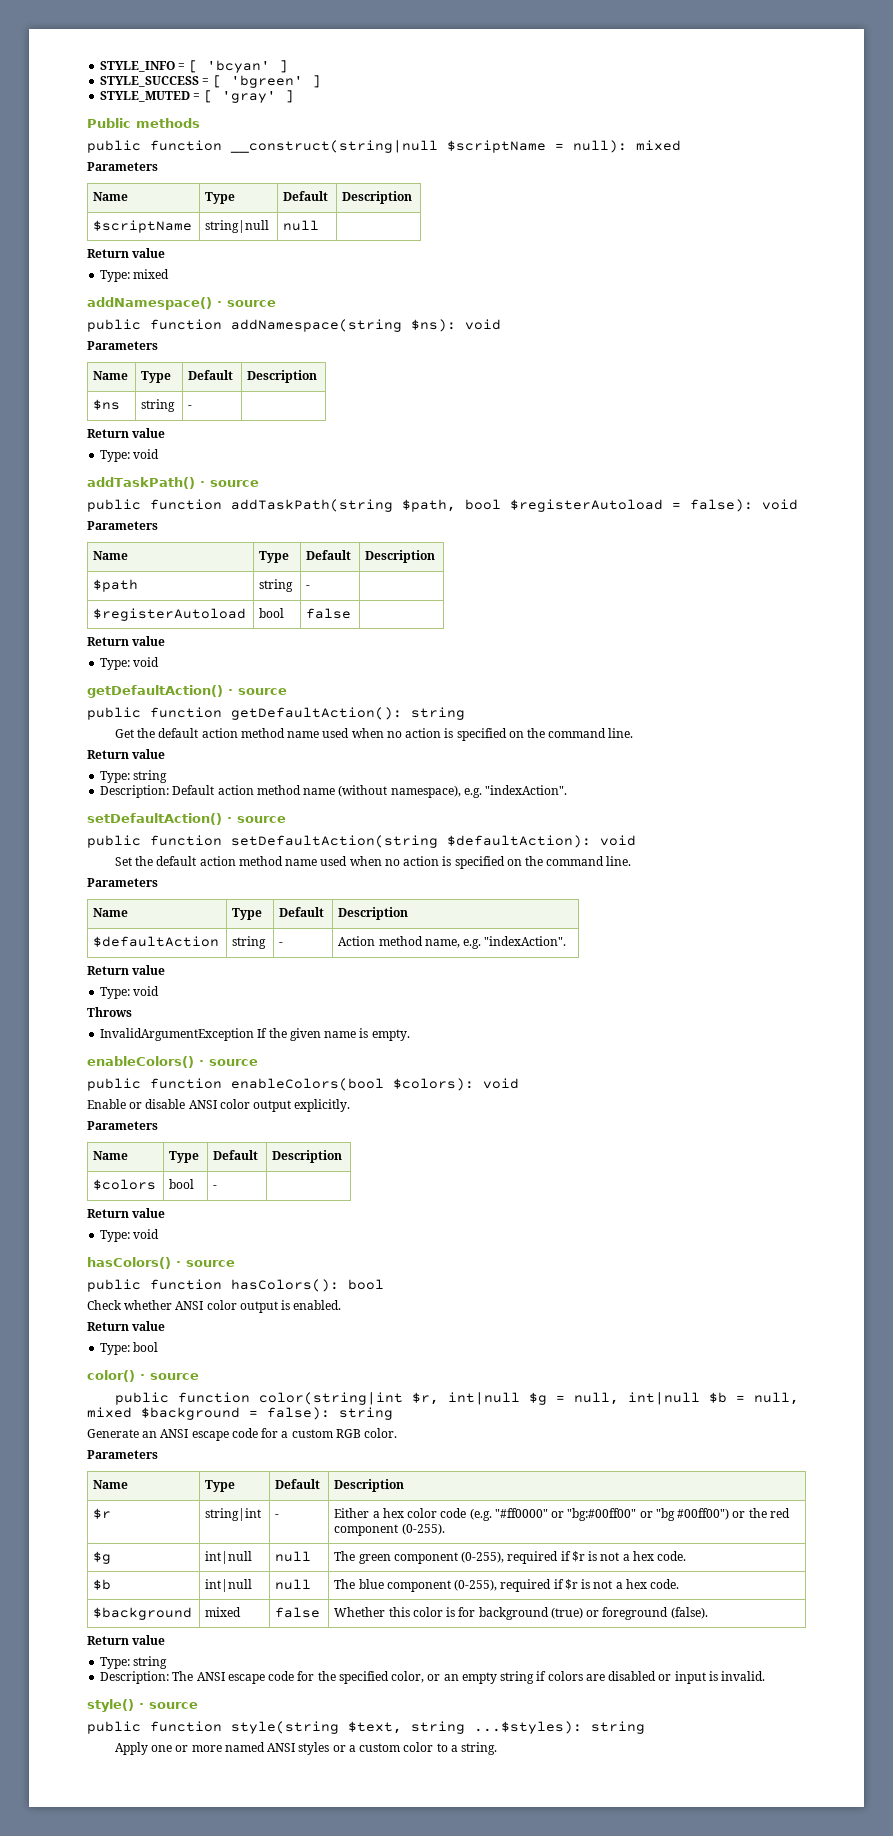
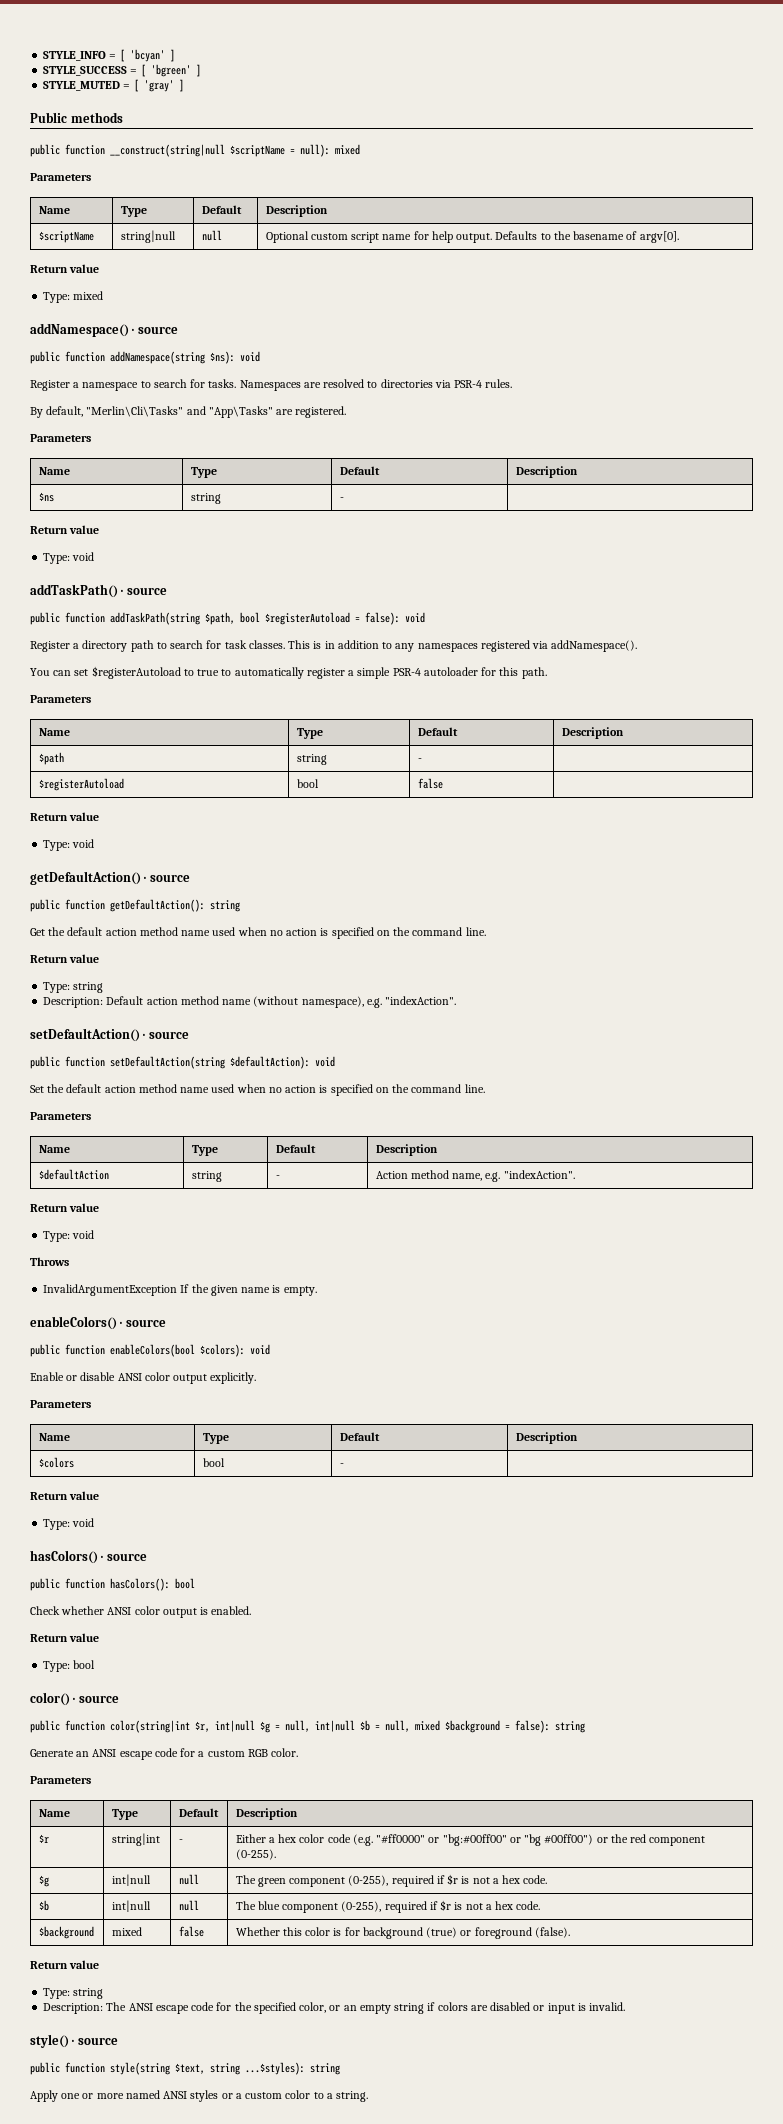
- $scriptName | string|null | null |
+ $scriptName | string|null | null | Optional custom script name for help output. Defaults to the basename of argv[0].
+ Register a namespace to search for tasks. Namespaces are resolved to directories via PSR-4 rules.
+ By default, "Merlin\Cli\Tasks" and "App\Tasks" are registered.
+ Register a directory path to search for task classes. This is in addition to any namespaces registered via addNamespace().
+ You can set $registerAutoload to true to automatically register a simple PSR-4 autoloader for this path.

